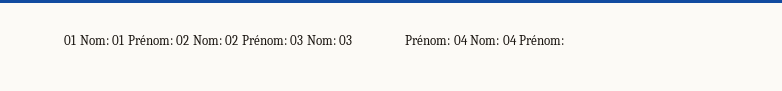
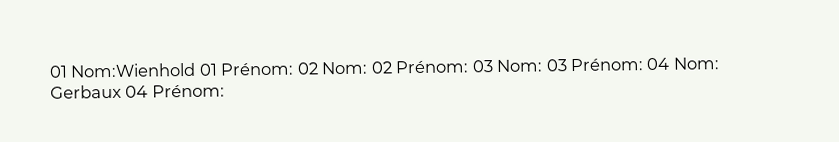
- 01 Nom: 01 Prénom: 02 Nom: 02 Prénom: 03 Nom: 03 Prénom: 04 Nom: 04 Prénom:
+ 01 Nom:Wienhold 01 Prénom: 02 Nom: 02 Prénom: 03 Nom: 03 Prénom: 04 Nom: Gerbaux 04 Prénom:

